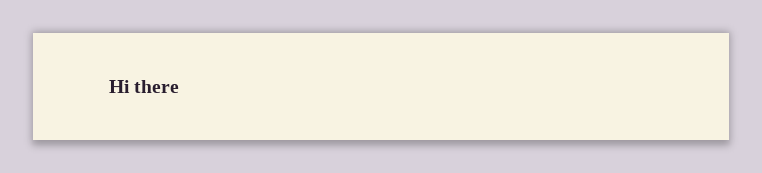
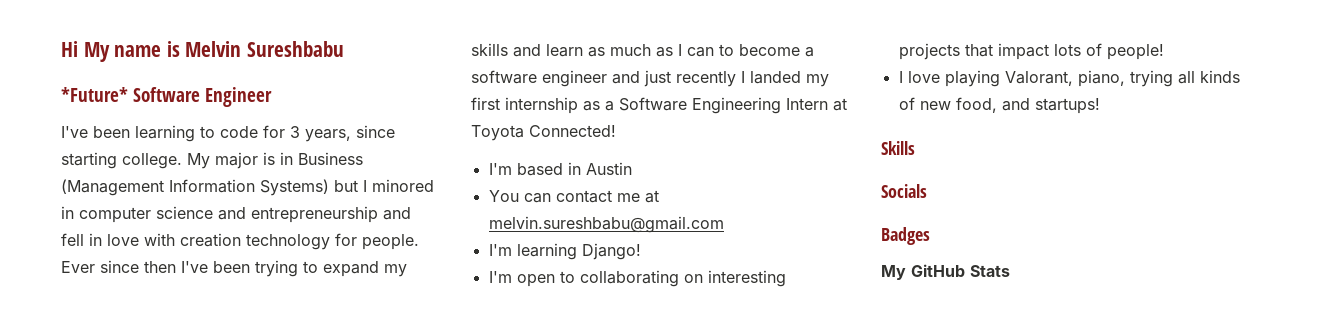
- Hi there
+ Hi My name is Melvin Sureshbabu
+ *Future* Software Engineer
+ I've been learning to code for 3 years, since starting college. My major is in Business (Management Information Systems) but I minored in computer science and entrepreneurship and fell in love with creation technology for people. Ever since then I've been trying to expand my skills and learn as much as I can to become a software engineer and just recently I landed my first internship as a Software Engineering Intern at Toyota Connected!
+ I'm based in Austin
+ You can contact me at melvin.sureshbabu@gmail.com
+ I'm learning Django!
+ I'm open to collaborating on interesting projects that impact lots of people!
+ I love playing Valorant, piano, trying all kinds of new food, and startups!
+ Skills
+ Socials
+ Badges
+ My GitHub Stats

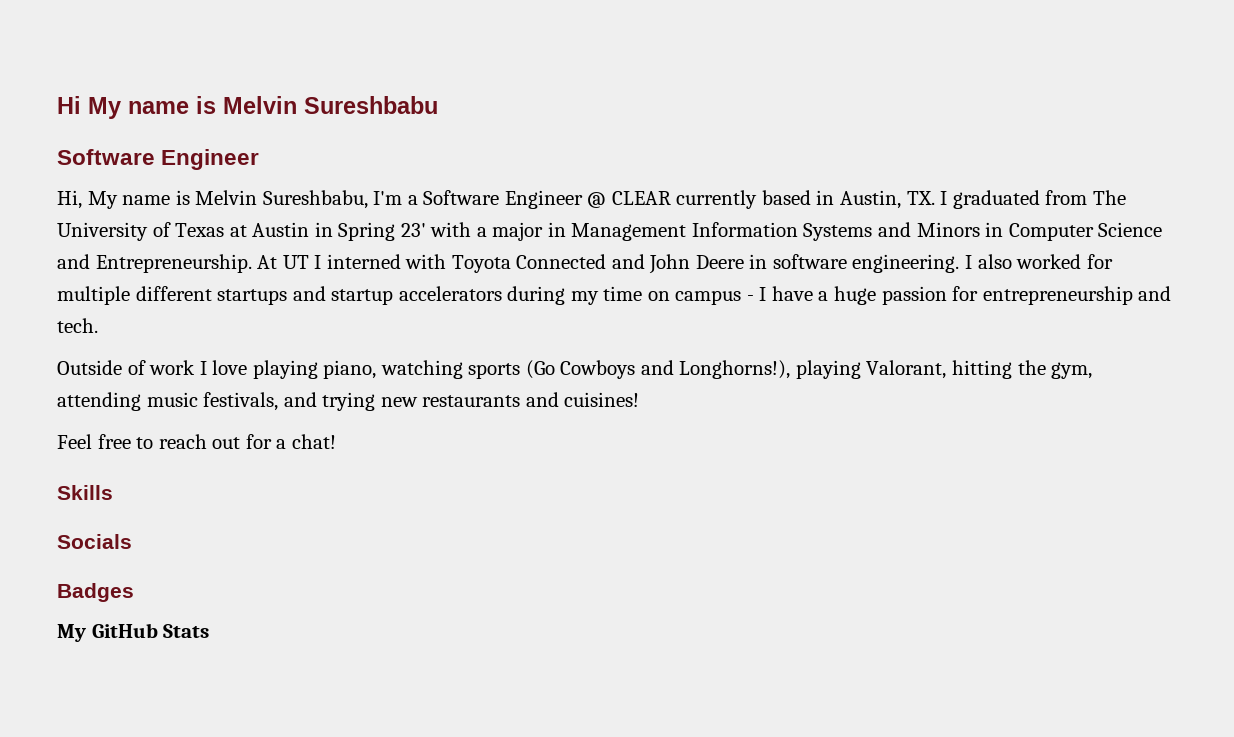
  Hi My name is Melvin Sureshbabu
- *Future* Software Engineer
+ Software Engineer
- I've been learning to code for 3 years, since starting college. My major is in Business (Management Information Systems) but I minored in computer science and entrepreneurship and fell in love with creation technology for people. Ever since then I've been trying to expand my skills and learn as much as I can to become a software engineer and just recently I landed my first internship as a Software Engineering Intern at Toyota Connected!
- I'm based in Austin
- You can contact me at melvin.sureshbabu@gmail.com
- I'm learning Django!
- I'm open to collaborating on interesting projects that impact lots of people!
- I love playing Valorant, piano, trying all kinds of new food, and startups!
+ Hi, My name is Melvin Sureshbabu, I'm a Software Engineer @ CLEAR currently based in Austin, TX. I graduated from The University of Texas at Austin in Spring 23' with a major in Management Information Systems and Minors in Computer Science and Entrepreneurship. At UT I interned with Toyota Connected and John Deere in software engineering. I also worked for multiple different startups and startup accelerators during my time on campus - I have a huge passion for entrepreneurship and tech.
+ Outside of work I love playing piano, watching sports (Go Cowboys and Longhorns!), playing Valorant, hitting the gym, attending music festivals, and trying new restaurants and cuisines!
+ Feel free to reach out for a chat!

